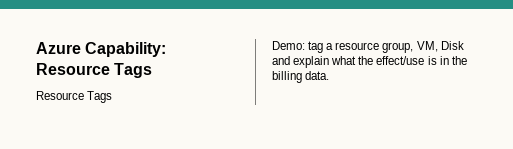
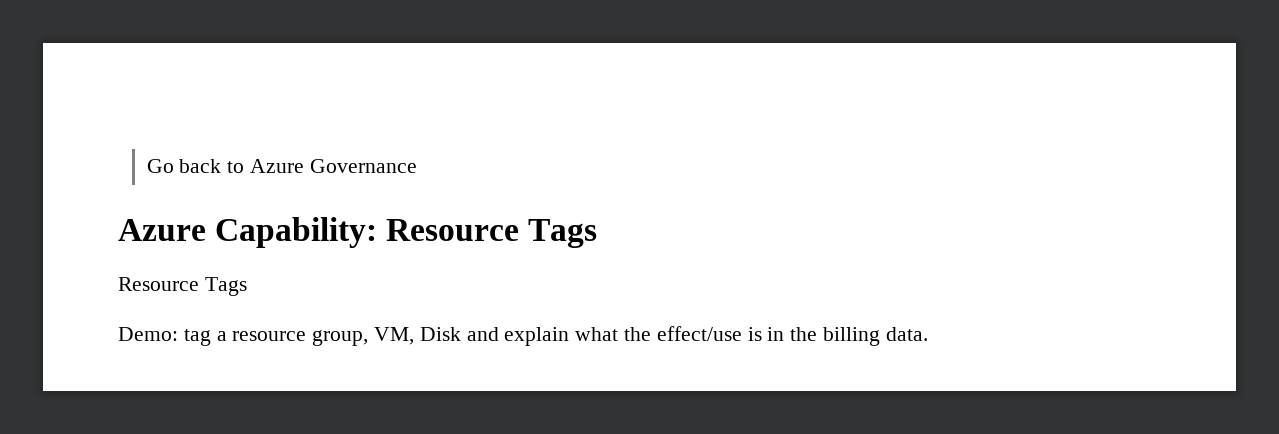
+ Go back to Azure Governance

